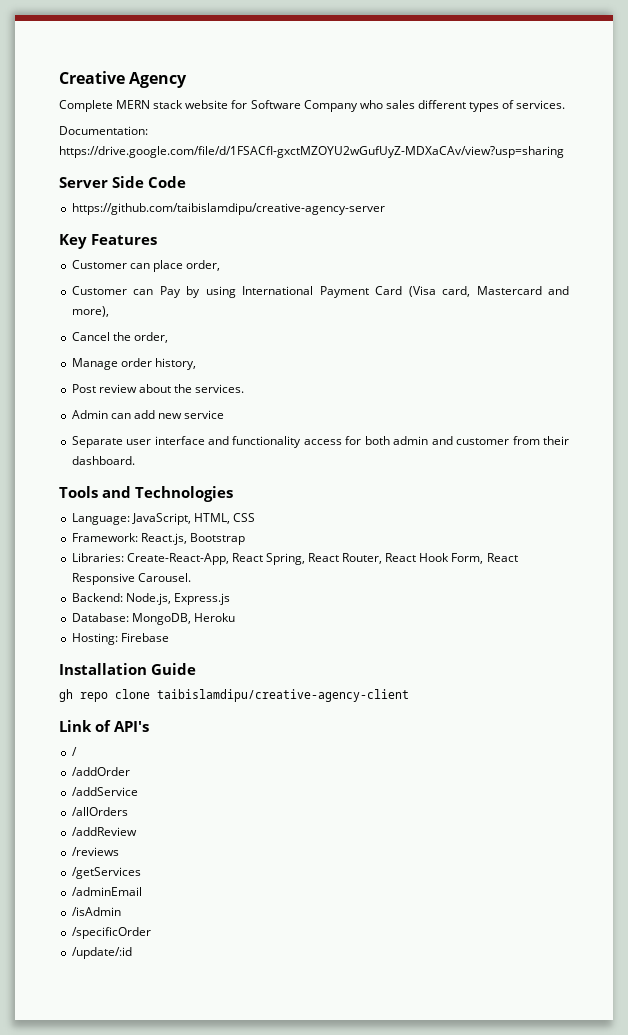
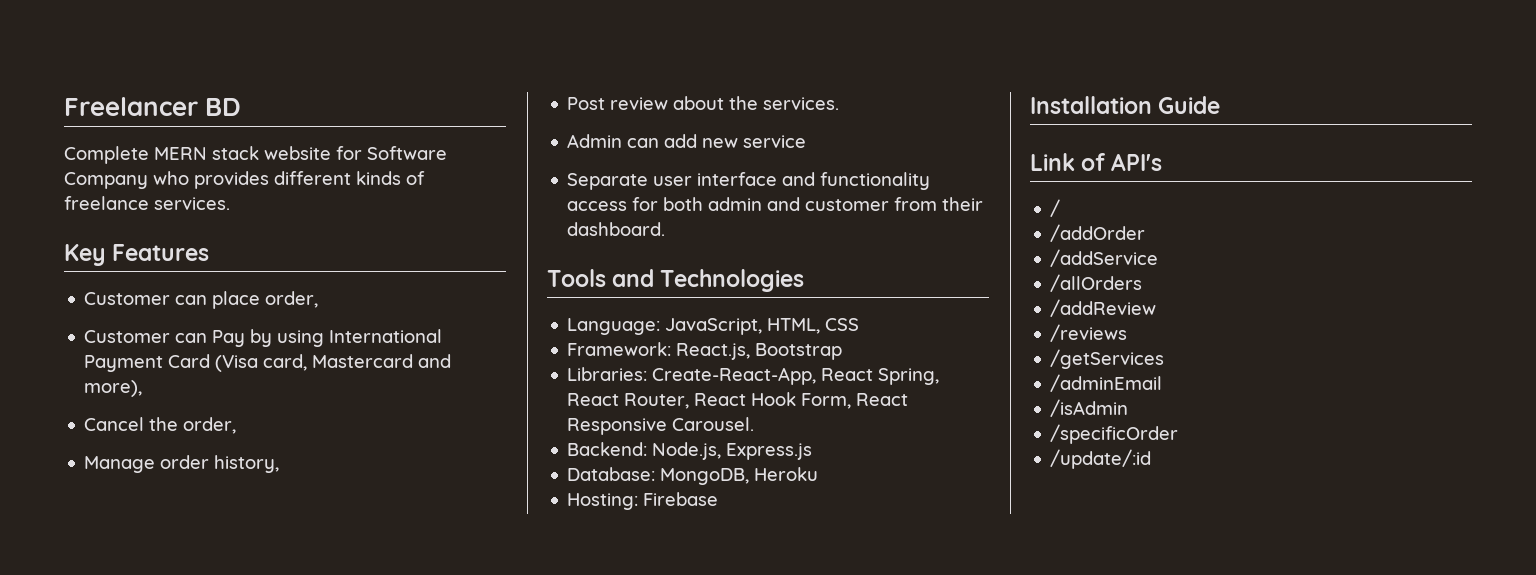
- Creative Agency
+ Freelancer BD
- Complete MERN stack website for Software Company who sales different types of services.
- Documentation: https://drive.google.com/file/d/1FSACfI-gxctMZOYU2wGufUyZ-MDXaCAv/view?usp=sharing
- Server Side Code
- https://github.com/taibislamdipu/creative-agency-server
+ Complete MERN stack website for Software Company who provides different kinds of freelance services.
- gh repo clone taibislamdipu/creative-agency-client

